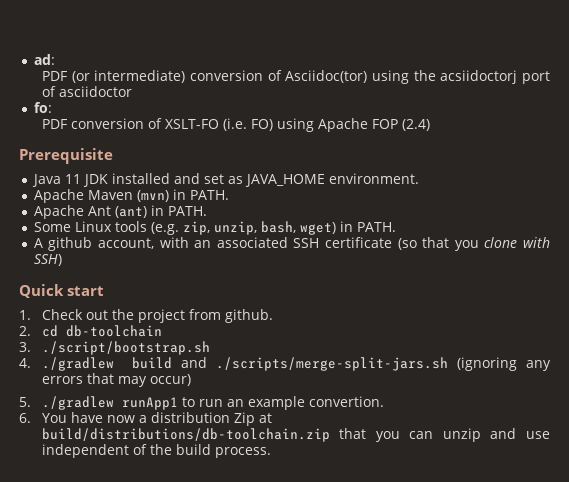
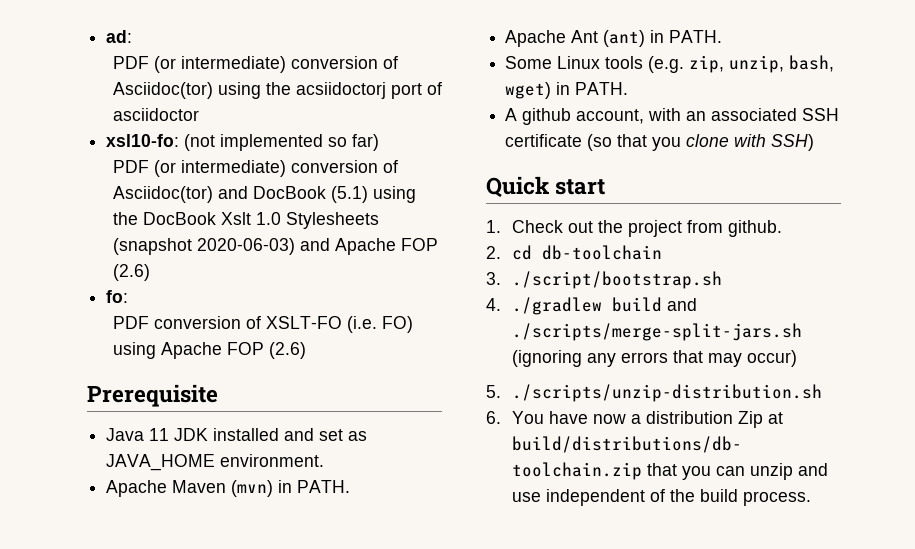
+ xsl10-fo: (not implemented so far)
+ PDF (or intermediate) conversion of Asciidoc(tor) and DocBook (5.1) using the DocBook Xslt 1.0 Stylesheets (snapshot 2020-06-03) and Apache FOP (2.6)
- PDF conversion of XSLT-FO (i.e. FO) using Apache FOP (2.4)
+ PDF conversion of XSLT-FO (i.e. FO) using Apache FOP (2.6)
- 5. ./gradlew runApp1 to run an example convertion.
+ 5. ./scripts/unzip-distribution.sh

